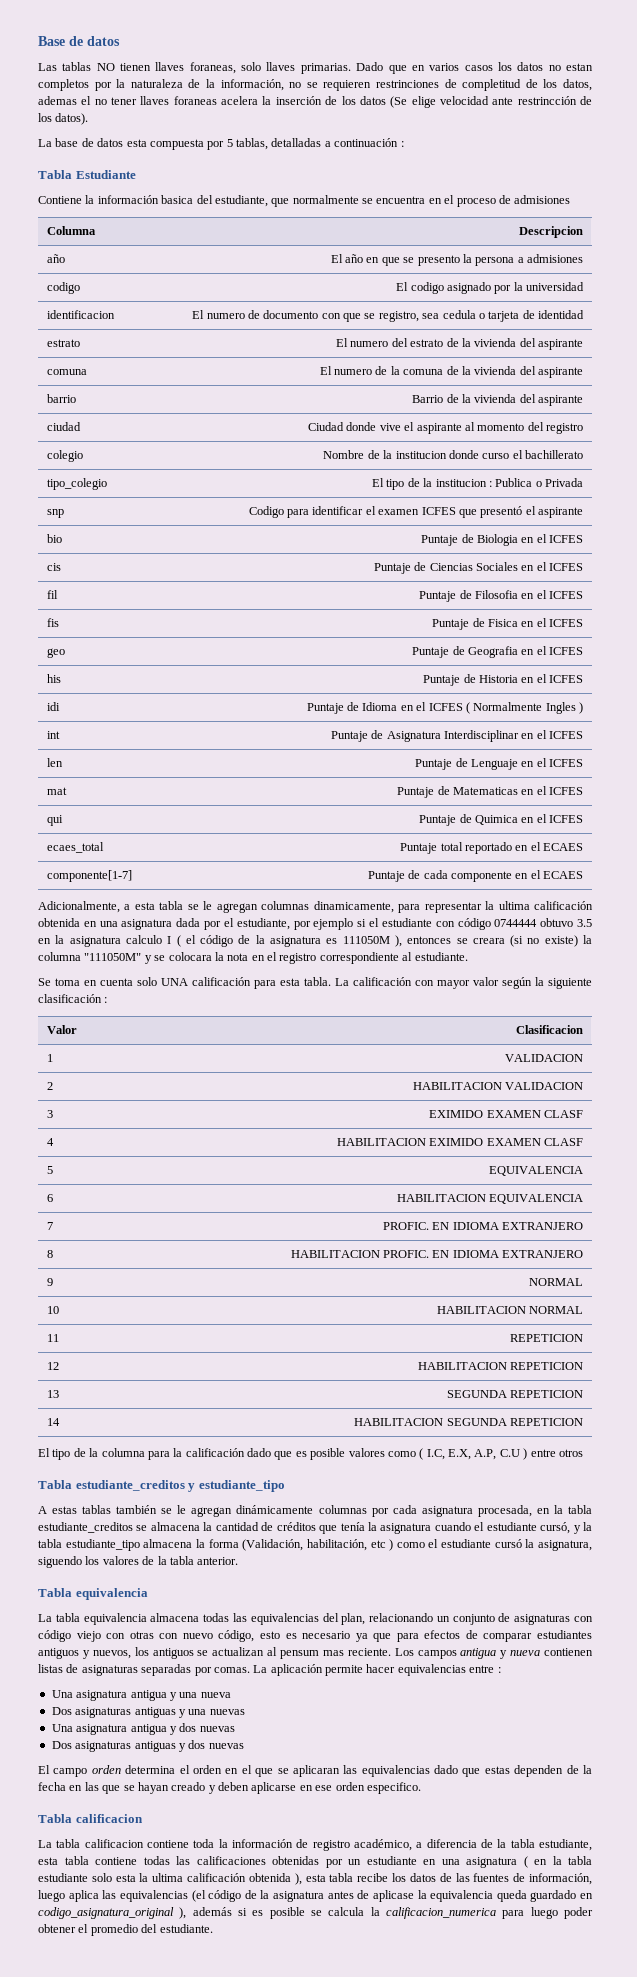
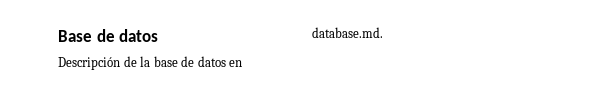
- Las tablas NO tienen llaves foraneas, solo llaves primarias. Dado que en varios casos los datos no estan completos por la naturaleza de la información, no se requieren restrinciones de completitud de los datos, ademas el no tener llaves foraneas acelera la inserción de los datos (Se elige velocidad ante restrincción de los datos).
- La base de datos esta compuesta por 5 tablas, detalladas a continuación :
- Tabla Estudiante
- Contiene la información basica del estudiante, que normalmente se encuentra en el proceso de admisiones
- Columna | Descripcion
- año | El año en que se presento la persona a admisiones
- codigo | El codigo asignado por la universidad
- identificacion | El numero de documento con que se registro, sea cedula o tarjeta de identidad
- estrato | El numero del estrato de la vivienda del aspirante
- comuna | El numero de la comuna de la vivienda del aspirante
- barrio | Barrio de la vivienda del aspirante
- ciudad | Ciudad donde vive el aspirante al momento del registro
- colegio | Nombre de la institucion donde curso el bachillerato
- tipo_colegio | El tipo de la institucion : Publica o Privada
- snp | Codigo para identificar el examen ICFES que presentó el aspirante
- bio | Puntaje de Biologia en el ICFES
- cis | Puntaje de Ciencias Sociales en el ICFES
- fil | Puntaje de Filosofia en el ICFES
- fis | Puntaje de Fisica en el ICFES
- geo | Puntaje de Geografia en el ICFES
- his | Puntaje de Historia en el ICFES
- idi | Puntaje de Idioma en el ICFES ( Normalmente Ingles )
- int | Puntaje de Asignatura Interdisciplinar en el ICFES
- len | Puntaje de Lenguaje en el ICFES
- mat | Puntaje de Matematicas en el ICFES
- qui | Puntaje de Quimica en el ICFES
- ecaes_total | Puntaje total reportado en el ECAES
- componente[1-7] | Puntaje de cada componente en el ECAES
- Adicionalmente, a esta tabla se le agregan columnas dinamicamente, para representar la ultima calificación obtenida en una asignatura dada por el estudiante, por ejemplo si el estudiante con código 0744444 obtuvo 3.5 en la asignatura calculo I ( el código de la asignatura es 111050M ), entonces se creara (si no existe) la columna "111050M" y se colocara la nota en el registro correspondiente al estudiante.
- Se toma en cuenta solo UNA calificación para esta tabla. La calificación con mayor valor según la siguiente clasificación :
- Valor | Clasificacion
- 1 | VALIDACION
- 2 | HABILITACION VALIDACION
- 3 | EXIMIDO EXAMEN CLASF
- 4 | HABILITACION EXIMIDO EXAMEN CLASF
- 5 | EQUIVALENCIA
- 6 | HABILITACION EQUIVALENCIA
- 7 | PROFIC. EN IDIOMA EXTRANJERO
- 8 | HABILITACION PROFIC. EN IDIOMA EXTRANJERO
- 9 | NORMAL
- 10 | HABILITACION NORMAL
- 11 | REPETICION
- 12 | HABILITACION REPETICION
- 13 | SEGUNDA REPETICION
- 14 | HABILITACION SEGUNDA REPETICION
- El tipo de la columna para la calificación dado que es posible valores como ( I.C, E.X, A.P, C.U ) entre otros
- Tabla estudiante_creditos y estudiante_tipo
- A estas tablas también se le agregan dinámicamente columnas por cada asignatura procesada, en la tabla estudiante_creditos se almacena la cantidad de créditos que tenía la asignatura cuando el estudiante cursó, y la tabla estudiante_tipo almacena la forma (Validación, habilitación, etc ) como el estudiante cursó la asignatura, siguendo los valores de la tabla anterior.
- Tabla equivalencia
- La tabla equivalencia almacena todas las equivalencias del plan, relacionando un conjunto de asignaturas con código viejo con otras con nuevo código, esto es necesario ya que para efectos de comparar estudiantes antiguos y nuevos, los antiguos se actualizan al pensum mas reciente. Los campos antigua y nueva contienen listas de asignaturas separadas por comas. La aplicación permite hacer equivalencias entre :
- Una asignatura antigua y una nueva
- Dos asignaturas antiguas y una nuevas
- Una asignatura antigua y dos nuevas
- Dos asignaturas antiguas y dos nuevas
- El campo orden determina el orden en el que se aplicaran las equivalencias dado que estas dependen de la fecha en las que se hayan creado y deben aplicarse en ese orden especifico.
- Tabla calificacion
- La tabla calificacion contiene toda la información de registro académico, a diferencia de la tabla estudiante, esta tabla contiene todas las calificaciones obtenidas por un estudiante en una asignatura ( en la tabla estudiante solo esta la ultima calificación obtenida ), esta tabla recibe los datos de las fuentes de información, luego aplica las equivalencias (el código de la asignatura antes de aplicase la equivalencia queda guardado en codigo_asignatura_original ), además si es posible se calcula la calificacion_numerica para luego poder obtener el promedio del estudiante.
+ Descripción de la base de datos en database.md.

